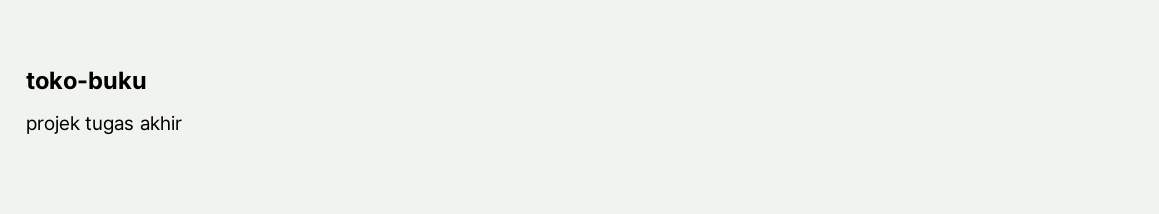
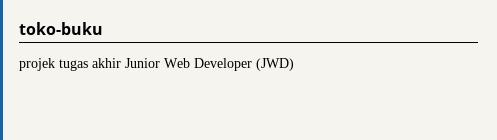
- projek tugas akhir
+ projek tugas akhir Junior Web Developer (JWD)

